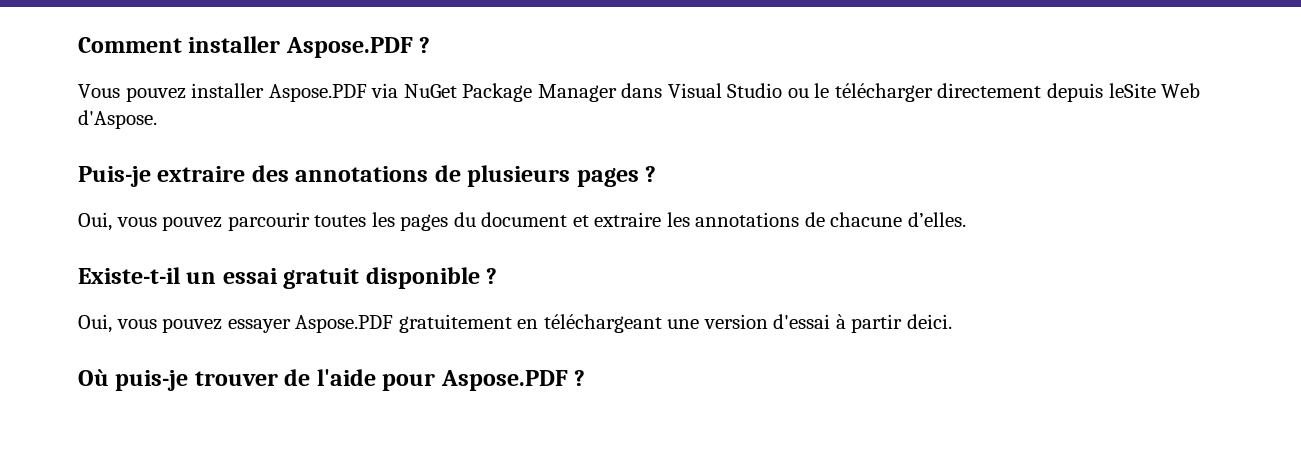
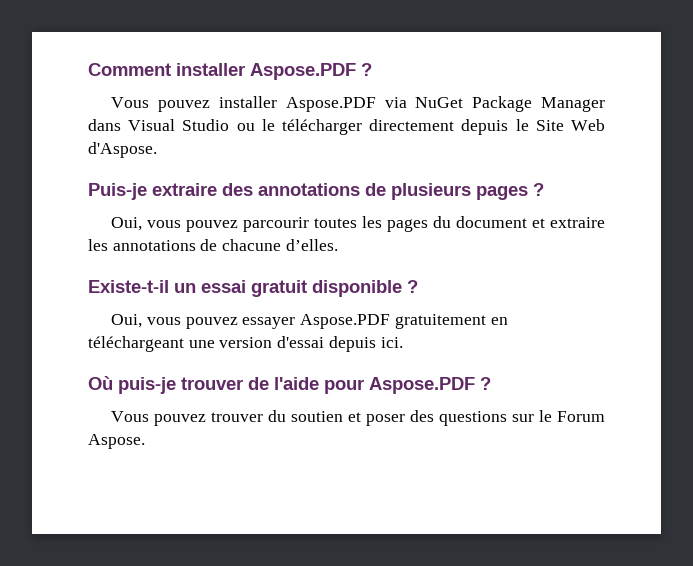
- Vous pouvez installer Aspose.PDF via NuGet Package Manager dans Visual Studio ou le télécharger directement depuis leSite Web d'Aspose.
+ Vous pouvez installer Aspose.PDF via NuGet Package Manager dans Visual Studio ou le télécharger directement depuis le Site Web d'Aspose.
- Oui, vous pouvez essayer Aspose.PDF gratuitement en téléchargeant une version d'essai à partir deici.
+ Oui, vous pouvez essayer Aspose.PDF gratuitement en téléchargeant une version d'essai depuis ici.
+ Vous pouvez trouver du soutien et poser des questions sur le Forum Aspose.

